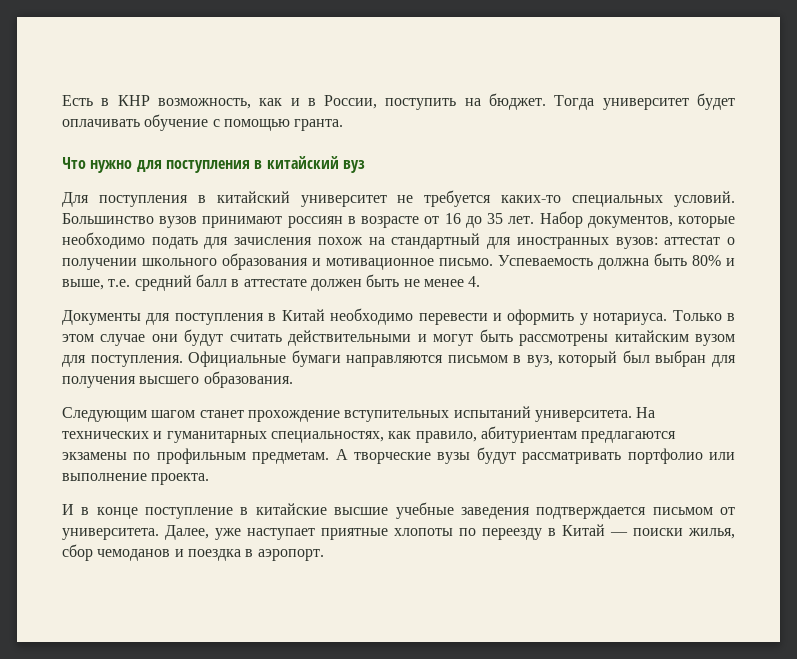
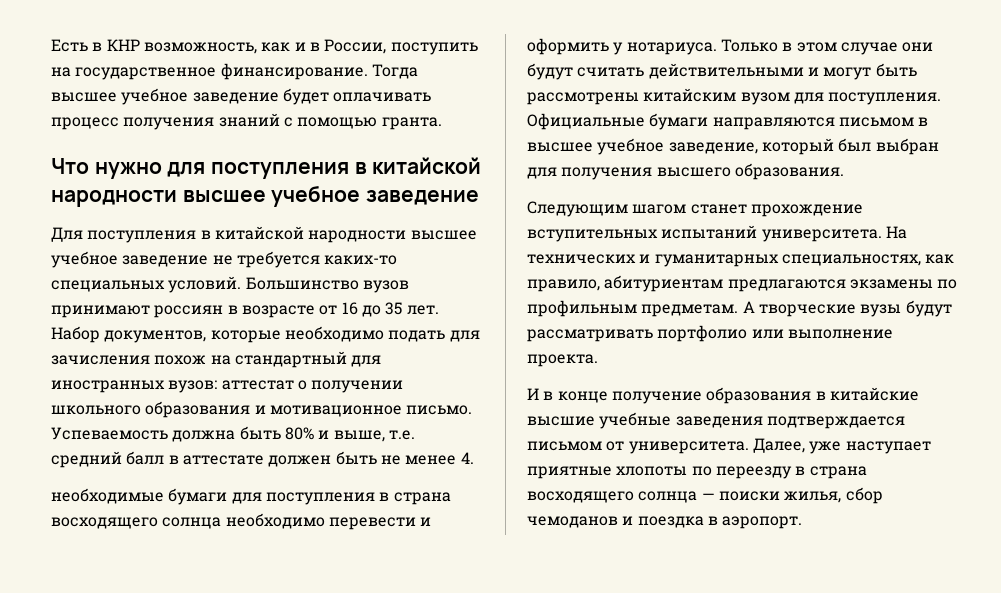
- Есть в КНР возможность, как и в России, поступить на бюджет. Тогда университет будет оплачивать обучение с помощью гранта.
+ Есть в КНР возможность, как и в России, поступить на государственное финансирование. Тогда высшее учебное заведение будет оплачивать процесс получения знаний с помощью гранта.
- Что нужно для поступления в китайский вуз
- Для поступления в китайский университет не требуется каких-то специальных условий.
+ Что нужно для поступления в китайской народности высшее учебное заведение
+ Для поступления в китайской народности высшее учебное заведение не требуется каких-то специальных условий.
- Документы для поступления в Китай необходимо перевести и оформить у нотариуса.
+ необходимые бумаги для поступления в страна восходящего солнца необходимо перевести и оформить у нотариуса.
- Официальные бумаги направляются письмом в вуз, который был выбран для получения высшего образования.
+ Официальные бумаги направляются письмом в высшее учебное заведение, который был выбран для получения высшего образования.
- И в конце поступление в китайские высшие учебные заведения подтверждается письмом от университета.
+ И в конце получение образования в китайские высшие учебные заведения подтверждается письмом от университета.
- Далее, уже наступает приятные хлопоты по переезду в Китай — поиски жилья, сбор чемоданов и поездка в аэропорт.
+ Далее, уже наступает приятные хлопоты по переезду в страна восходящего солнца — поиски жилья, сбор чемоданов и поездка в аэропорт.

